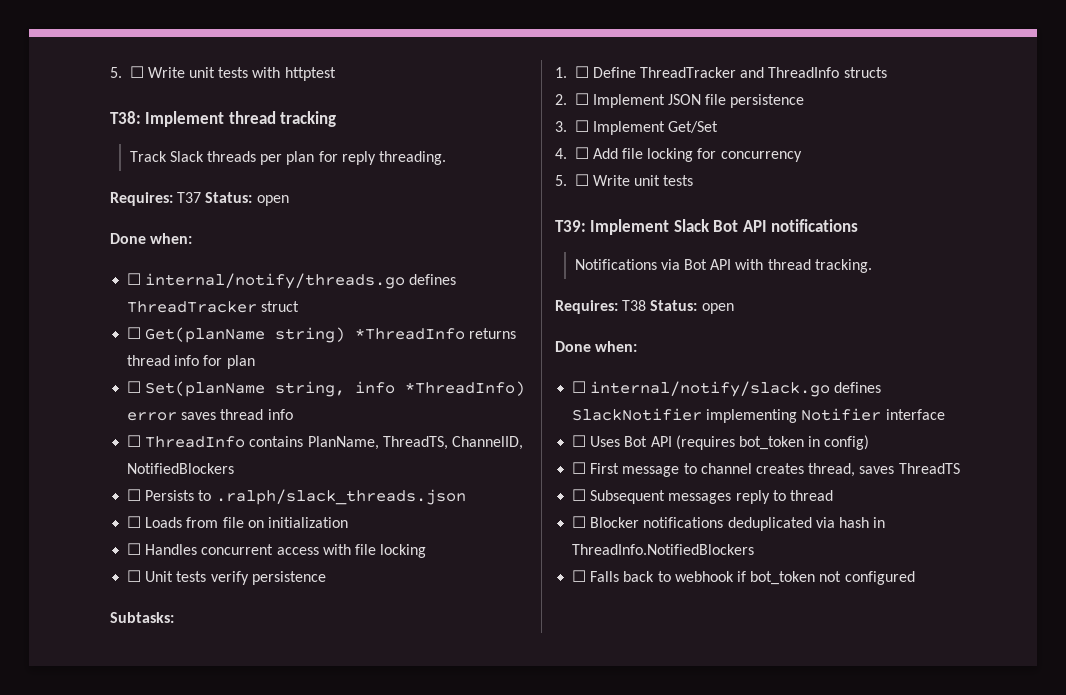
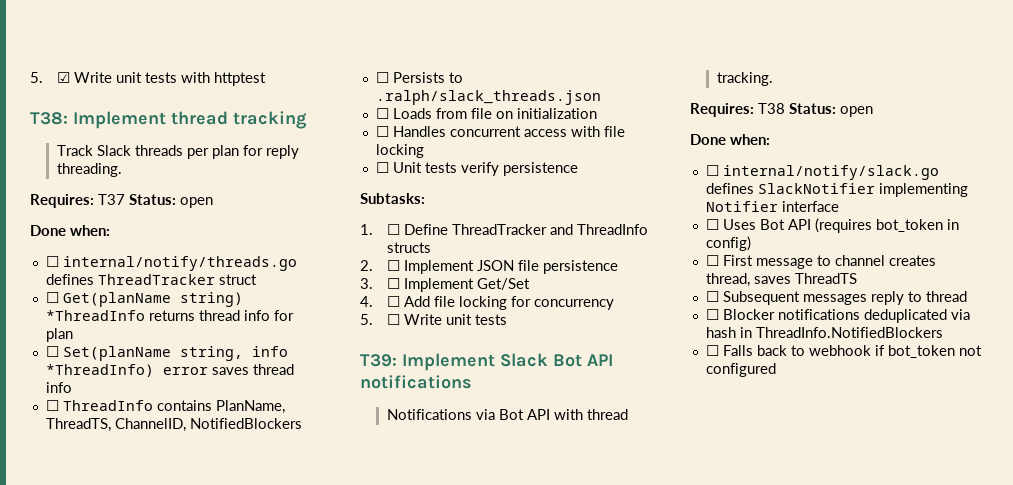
- 5. ☐ Write unit tests with httptest
+ 5. ☑ Write unit tests with httptest

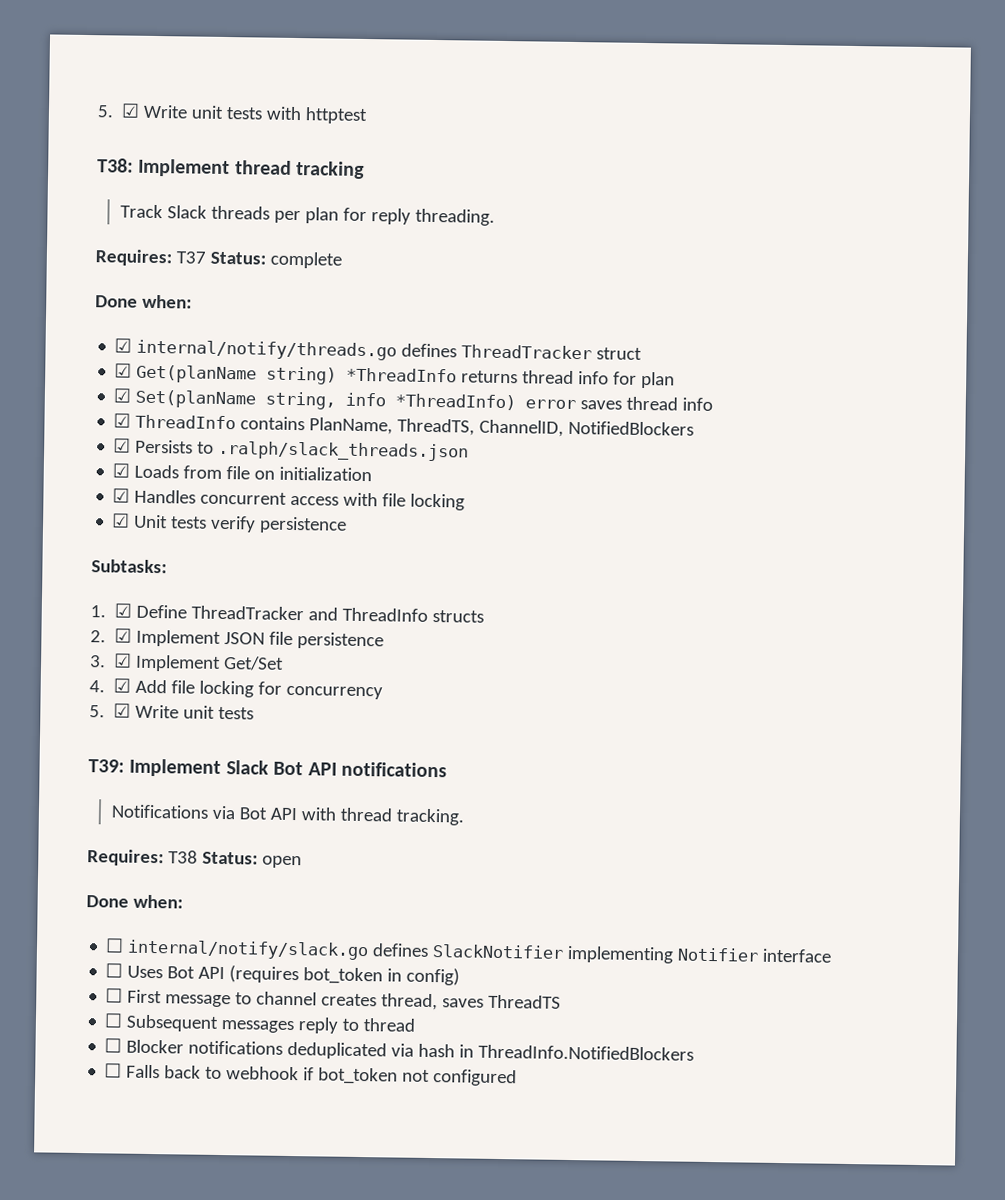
- Requires: T37 Status: open
+ Requires: T37 Status: complete
  Done when:
- ☐ internal/notify/threads.go defines ThreadTracker struct
+ ☑ internal/notify/threads.go defines ThreadTracker struct
- ☐ Get(planName string) *ThreadInfo returns thread info for plan
+ ☑ Get(planName string) *ThreadInfo returns thread info for plan
- ☐ Set(planName string, info *ThreadInfo) error saves thread info
+ ☑ Set(planName string, info *ThreadInfo) error saves thread info
- ☐ ThreadInfo contains PlanName, ThreadTS, ChannelID, NotifiedBlockers
+ ☑ ThreadInfo contains PlanName, ThreadTS, ChannelID, NotifiedBlockers
- ☐ Persists to .ralph/slack_threads.json
+ ☑ Persists to .ralph/slack_threads.json
- ☐ Loads from file on initialization
+ ☑ Loads from file on initialization
- ☐ Handles concurrent access with file locking
+ ☑ Handles concurrent access with file locking
- ☐ Unit tests verify persistence
+ ☑ Unit tests verify persistence
- 1. ☐ Define ThreadTracker and ThreadInfo structs
+ 1. ☑ Define ThreadTracker and ThreadInfo structs
- 2. ☐ Implement JSON file persistence
+ 2. ☑ Implement JSON file persistence
- 3. ☐ Implement Get/Set
+ 3. ☑ Implement Get/Set
- 4. ☐ Add file locking for concurrency
- 5. ☐ Write unit tests
+ 4. ☑ Add file locking for concurrency
+ 5. ☑ Write unit tests

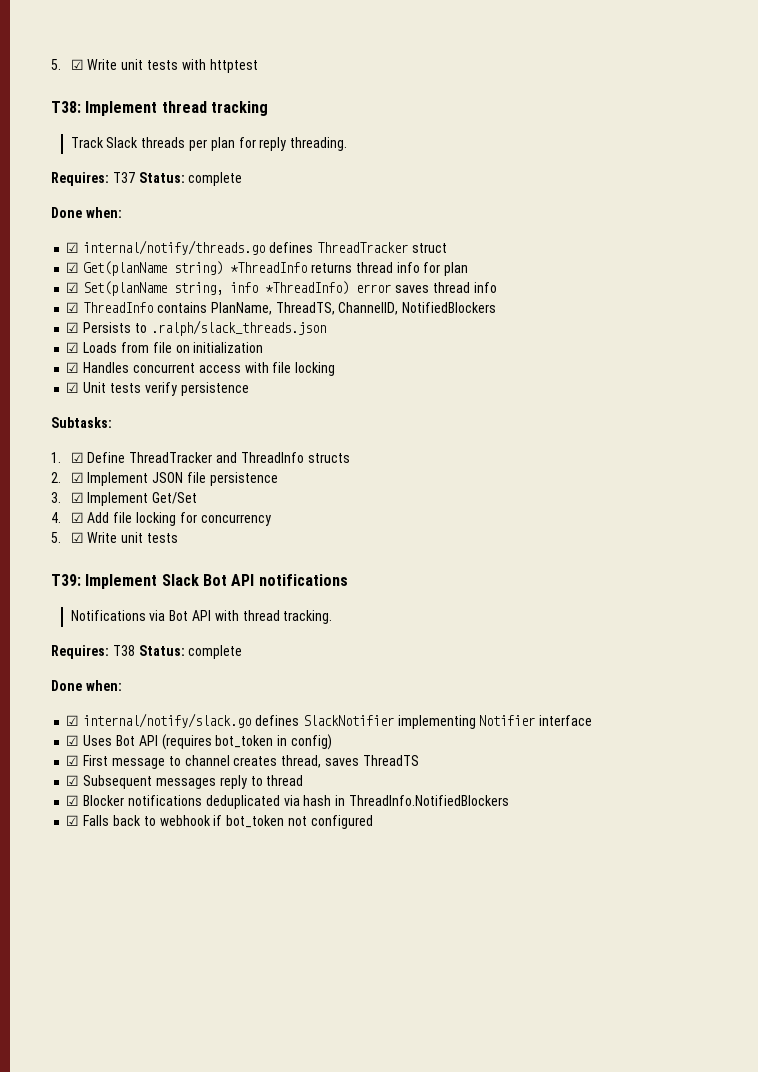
- Requires: T38 Status: open
+ Requires: T38 Status: complete
  Done when:
- ☐ internal/notify/slack.go defines SlackNotifier implementing Notifier interface
+ ☑ internal/notify/slack.go defines SlackNotifier implementing Notifier interface
- ☐ Uses Bot API (requires bot_token in config)
+ ☑ Uses Bot API (requires bot_token in config)
- ☐ First message to channel creates thread, saves ThreadTS
+ ☑ First message to channel creates thread, saves ThreadTS
- ☐ Subsequent messages reply to thread
+ ☑ Subsequent messages reply to thread
- ☐ Blocker notifications deduplicated via hash in ThreadInfo.NotifiedBlockers
+ ☑ Blocker notifications deduplicated via hash in ThreadInfo.NotifiedBlockers
- ☐ Falls back to webhook if bot_token not configured
+ ☑ Falls back to webhook if bot_token not configured

